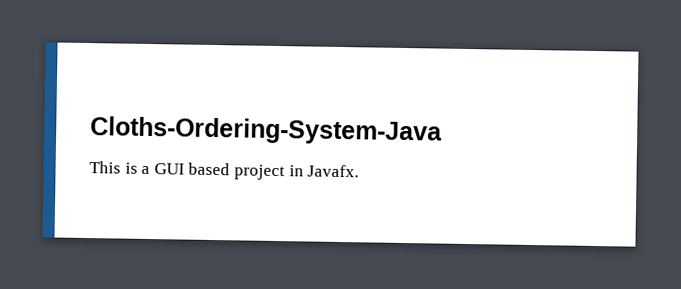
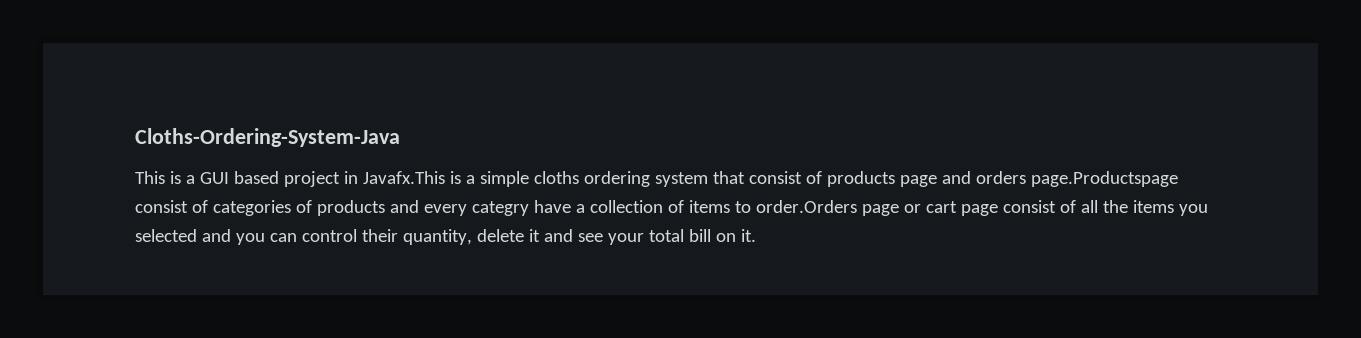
- This is a GUI based project in Javafx.
+ This is a GUI based project in Javafx.This is a simple cloths ordering system that consist of products page and orders page.Productspage consist of categories of products and every categry have a collection of items to order.Orders page or cart page consist of all the items you selected and you can control their quantity, delete it and see your total bill on it.

